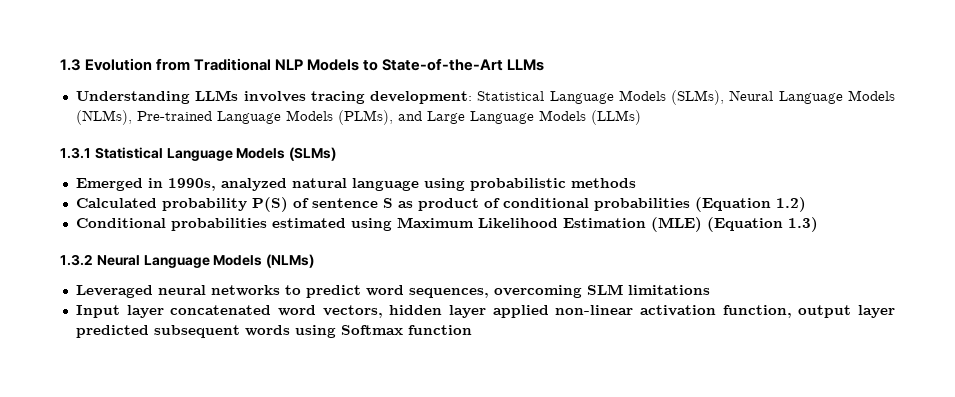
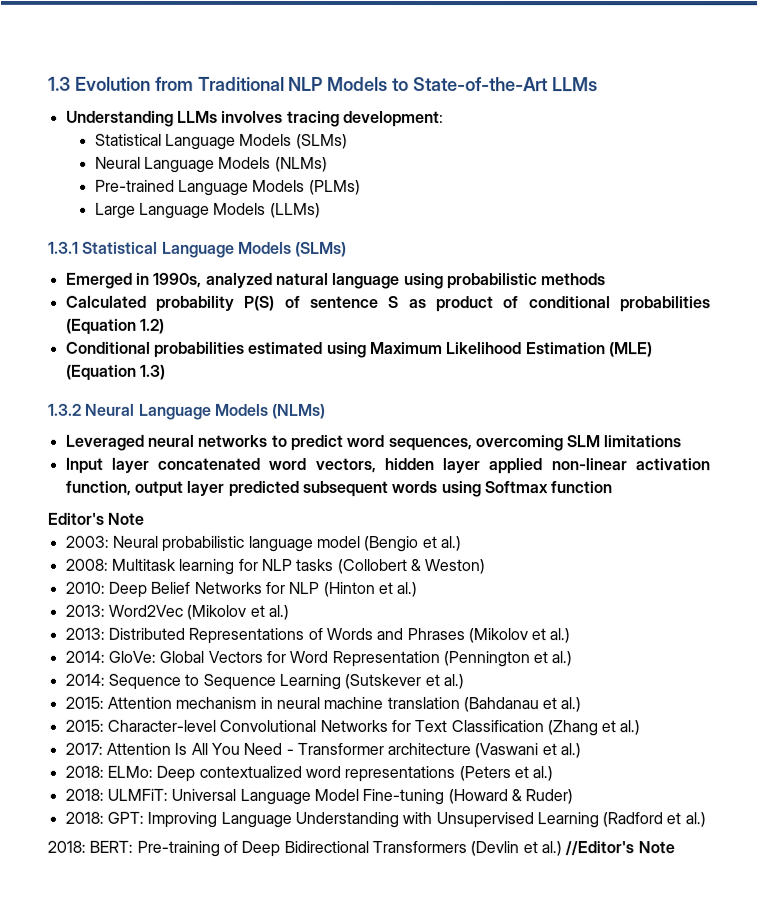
- Understanding LLMs involves tracing development: Statistical Language Models (SLMs), Neural Language Models (NLMs), Pre-trained Language Models (PLMs), and Large Language Models (LLMs)
+ Understanding LLMs involves tracing development:
+ Statistical Language Models (SLMs)
+ Neural Language Models (NLMs)
+ Pre-trained Language Models (PLMs)
+ Large Language Models (LLMs)
+ Editor's Note
+ 2003: Neural probabilistic language model (Bengio et al.)
+ 2008: Multitask learning for NLP tasks (Collobert & Weston)
+ 2010: Deep Belief Networks for NLP (Hinton et al.)
+ 2013: Word2Vec (Mikolov et al.)
+ 2013: Distributed Representations of Words and Phrases (Mikolov et al.)
+ 2014: GloVe: Global Vectors for Word Representation (Pennington et al.)
+ 2014: Sequence to Sequence Learning (Sutskever et al.)
+ 2015: Attention mechanism in neural machine translation (Bahdanau et al.)
+ 2015: Character-level Convolutional Networks for Text Classification (Zhang et al.)
+ 2017: Attention Is All You Need - Transformer architecture (Vaswani et al.)
+ 2018: ELMo: Deep contextualized word representations (Peters et al.)
+ 2018: ULMFiT: Universal Language Model Fine-tuning (Howard & Ruder)
+ 2018: GPT: Improving Language Understanding with Unsupervised Learning (Radford et al.)
+ 2018: BERT: Pre-training of Deep Bidirectional Transformers (Devlin et al.) //Editor's Note

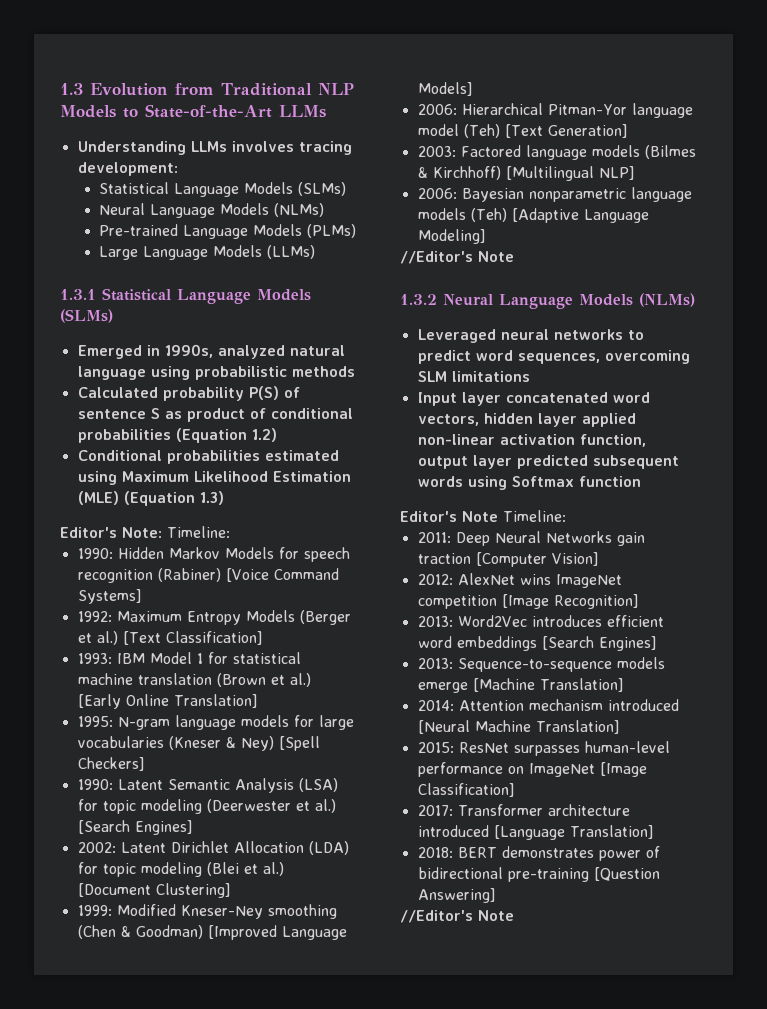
+ Editor's Note: Timeline:
+ 1990: Hidden Markov Models for speech recognition (Rabiner) [Voice Command Systems]
+ 1992: Maximum Entropy Models (Berger et al.) [Text Classification]
+ 1993: IBM Model 1 for statistical machine translation (Brown et al.) [Early Online Translation]
+ 1995: N-gram language models for large vocabularies (Kneser & Ney) [Spell Checkers]
+ 1990: Latent Semantic Analysis (LSA) for topic modeling (Deerwester et al.) [Search Engines]
+ 2002: Latent Dirichlet Allocation (LDA) for topic modeling (Blei et al.) [Document Clustering]
+ 1999: Modified Kneser-Ney smoothing (Chen & Goodman) [Improved Language Models]
+ 2006: Hierarchical Pitman-Yor language model (Teh) [Text Generation]
+ 2003: Factored language models (Bilmes & Kirchhoff) [Multilingual NLP]
+ 2006: Bayesian nonparametric language models (Teh) [Adaptive Language Modeling]
+ //Editor's Note
- Editor's Note
- 2003: Neural probabilistic language model (Bengio et al.)
- 2008: Multitask learning for NLP tasks (Collobert & Weston)
- 2010: Deep Belief Networks for NLP (Hinton et al.)
- 2013: Word2Vec (Mikolov et al.)
- 2013: Distributed Representations of Words and Phrases (Mikolov et al.)
- 2014: GloVe: Global Vectors for Word Representation (Pennington et al.)
- 2014: Sequence to Sequence Learning (Sutskever et al.)
- 2015: Attention mechanism in neural machine translation (Bahdanau et al.)
- 2015: Character-level Convolutional Networks for Text Classification (Zhang et al.)
- 2017: Attention Is All You Need - Transformer architecture (Vaswani et al.)
- 2018: ELMo: Deep contextualized word representations (Peters et al.)
- 2018: ULMFiT: Universal Language Model Fine-tuning (Howard & Ruder)
- 2018: GPT: Improving Language Understanding with Unsupervised Learning (Radford et al.)
- 2018: BERT: Pre-training of Deep Bidirectional Transformers (Devlin et al.) //Editor's Note
+ Editor's Note Timeline:
+ 2011: Deep Neural Networks gain traction [Computer Vision]
+ 2012: AlexNet wins ImageNet competition [Image Recognition]
+ 2013: Word2Vec introduces efficient word embeddings [Search Engines]
+ 2013: Sequence-to-sequence models emerge [Machine Translation]
+ 2014: Attention mechanism introduced [Neural Machine Translation]
+ 2015: ResNet surpasses human-level performance on ImageNet [Image Classification]
+ 2017: Transformer architecture introduced [Language Translation]
+ 2018: BERT demonstrates power of bidirectional pre-training [Question Answering]
+ //Editor's Note

